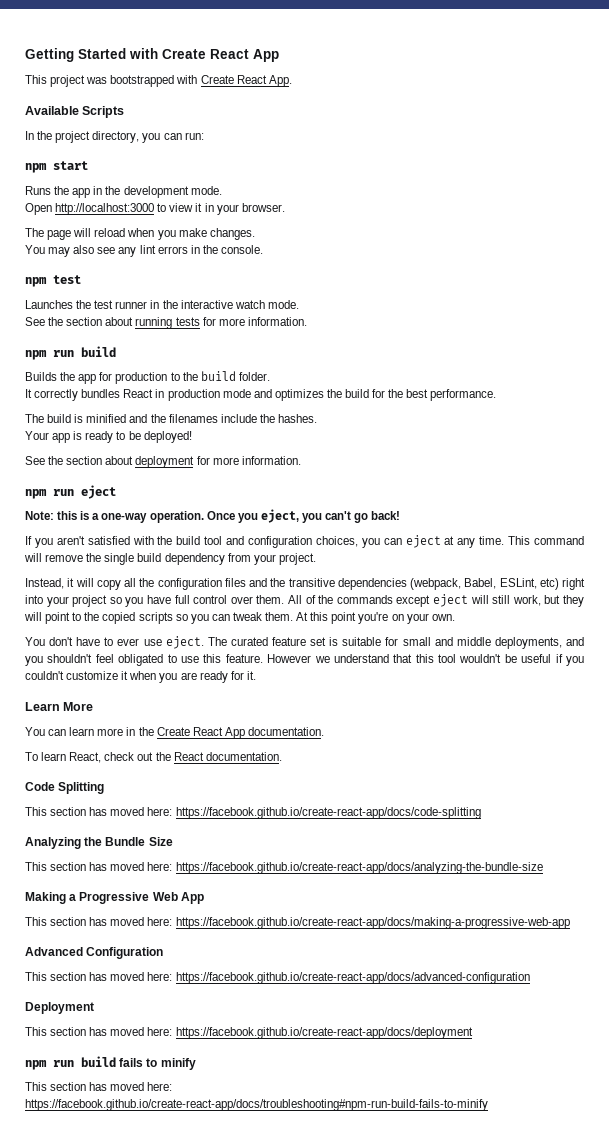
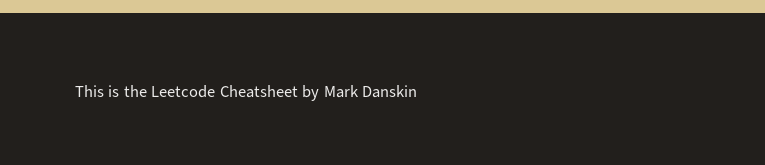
- Getting Started with Create React App
- This project was bootstrapped with Create React App.
- Available Scripts
- In the project directory, you can run:
- npm start
- Runs the app in the development mode.
- Open http://localhost:3000 to view it in your browser.
- The page will reload when you make changes.
- You may also see any lint errors in the console.
- npm test
- Launches the test runner in the interactive watch mode.
- See the section about running tests for more information.
- npm run build
- Builds the app for production to the build folder.
- It correctly bundles React in production mode and optimizes the build for the best performance.
- The build is minified and the filenames include the hashes.
- Your app is ready to be deployed!
- See the section about deployment for more information.
- npm run eject
- Note: this is a one-way operation. Once you eject, you can't go back!
- If you aren't satisfied with the build tool and configuration choices, you can eject at any time. This command will remove the single build dependency from your project.
- Instead, it will copy all the configuration files and the transitive dependencies (webpack, Babel, ESLint, etc) right into your project so you have full control over them. All of the commands except eject will still work, but they will point to the copied scripts so you can tweak them. At this point you're on your own.
- You don't have to ever use eject. The curated feature set is suitable for small and middle deployments, and you shouldn't feel obligated to use this feature. However we understand that this tool wouldn't be useful if you couldn't customize it when you are ready for it.
- Learn More
- You can learn more in the Create React App documentation.
- To learn React, check out the React documentation.
- Code Splitting
- This section has moved here: https://facebook.github.io/create-react-app/docs/code-splitting
- Analyzing the Bundle Size
- This section has moved here: https://facebook.github.io/create-react-app/docs/analyzing-the-bundle-size
- Making a Progressive Web App
- This section has moved here: https://facebook.github.io/create-react-app/docs/making-a-progressive-web-app
- Advanced Configuration
- This section has moved here: https://facebook.github.io/create-react-app/docs/advanced-configuration
- Deployment
- This section has moved here: https://facebook.github.io/create-react-app/docs/deployment
- npm run build fails to minify
- This section has moved here: https://facebook.github.io/create-react-app/docs/troubleshooting#npm-run-build-fails-to-minify
+ This is the Leetcode Cheatsheet by Mark Danskin

